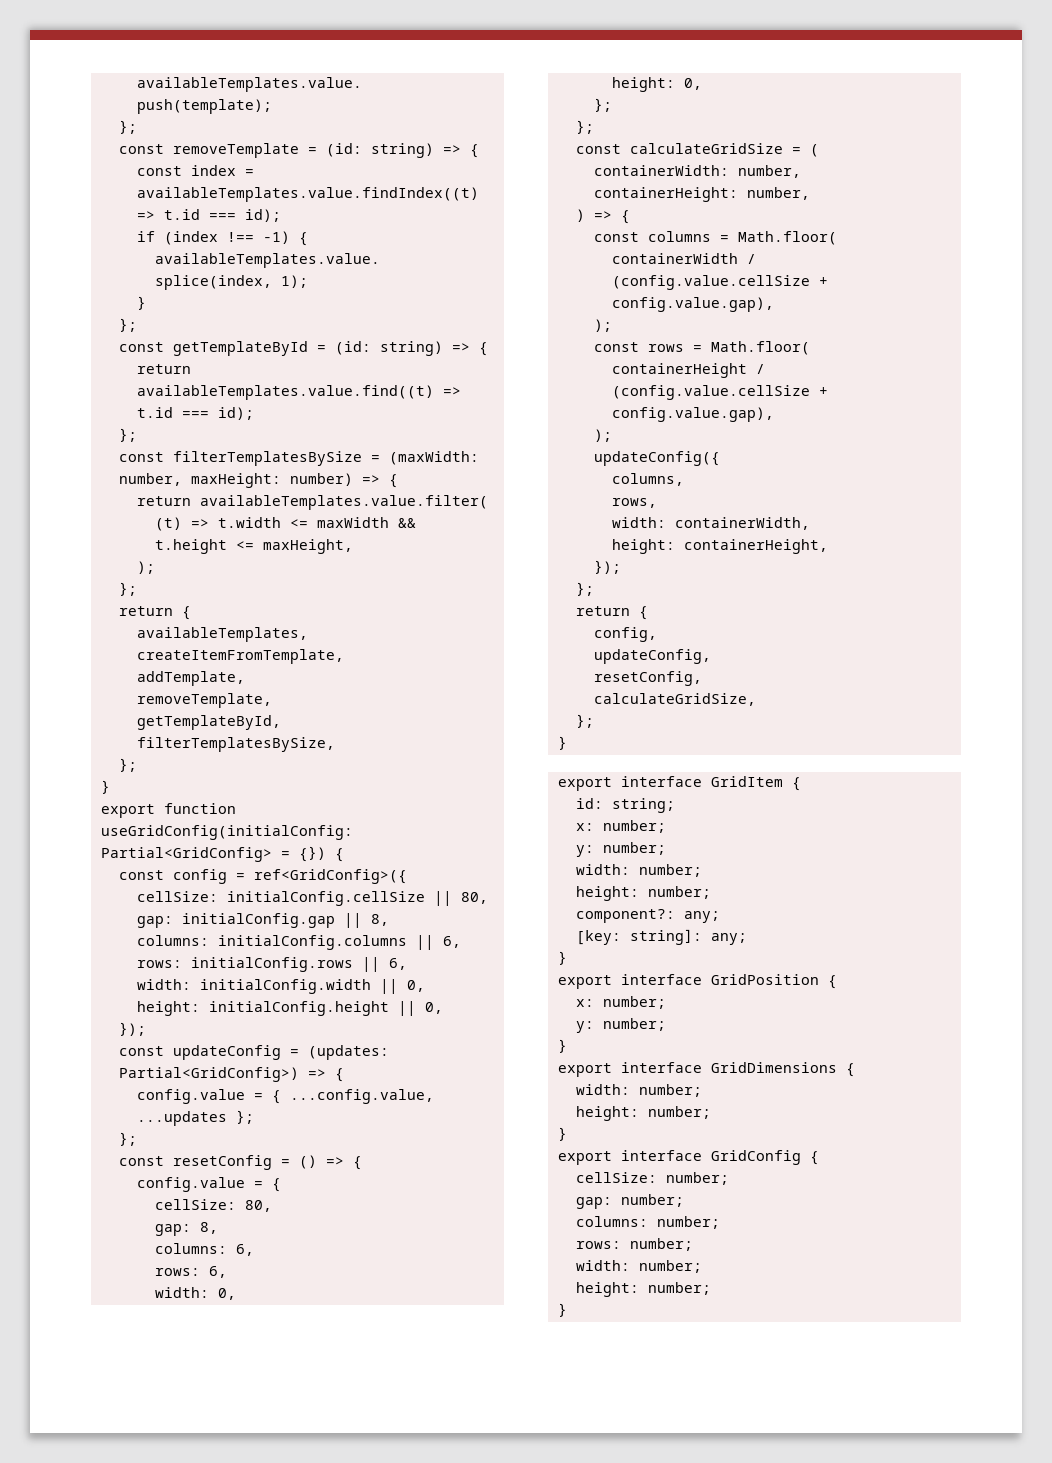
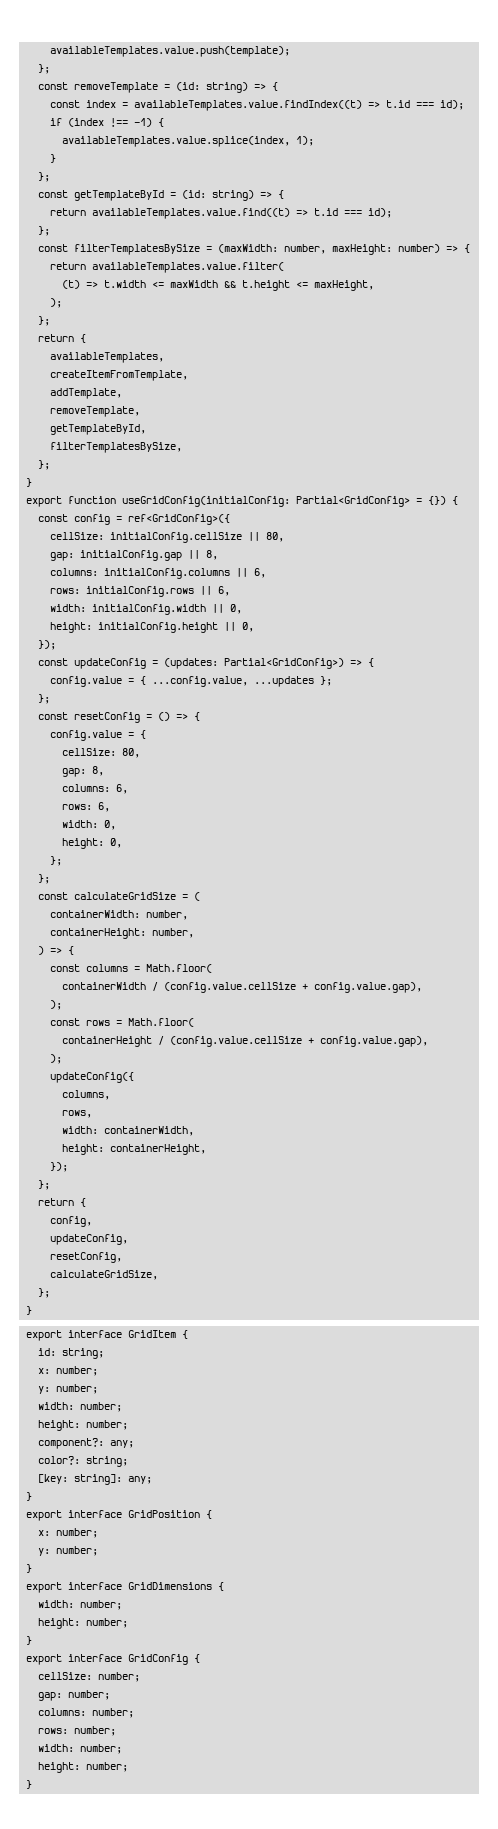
+ color?: string;

